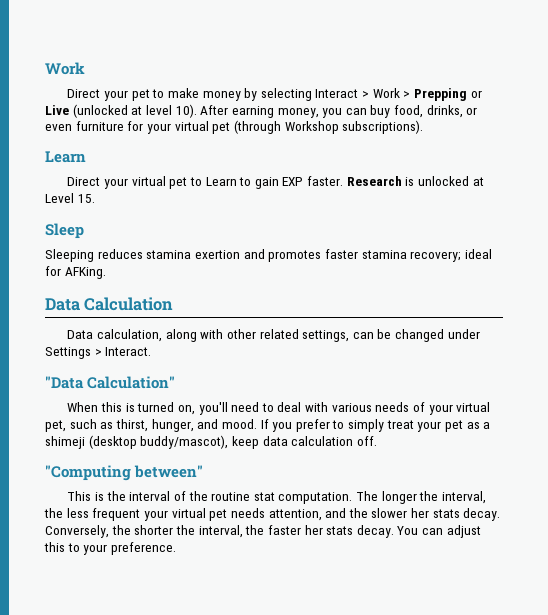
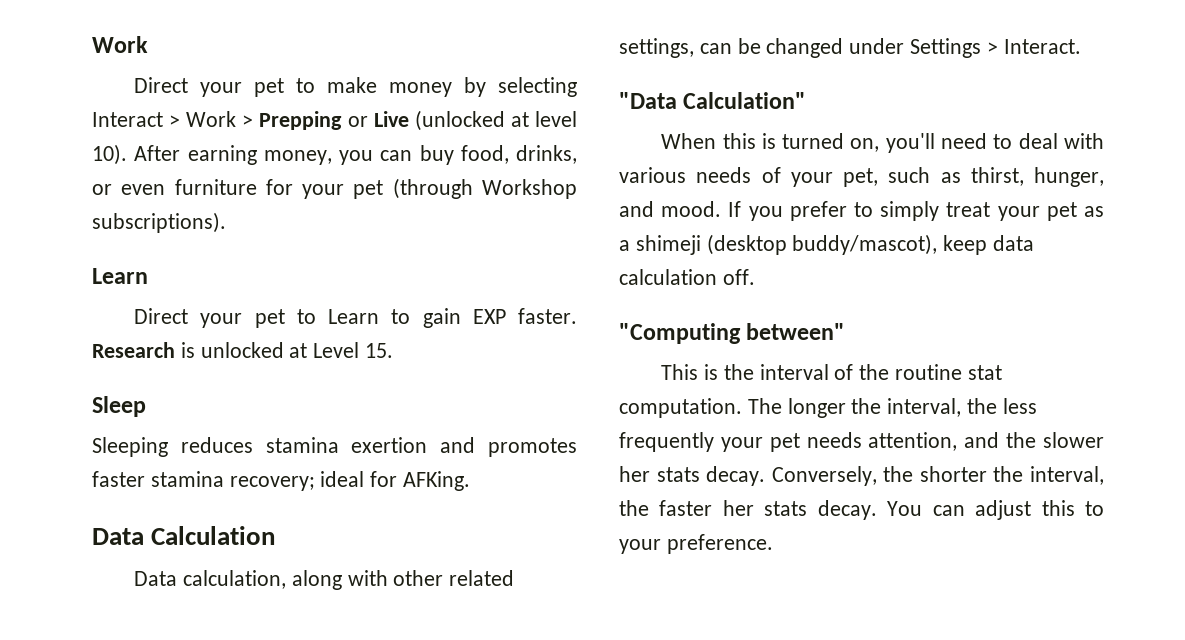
- After earning money, you can buy food, drinks, or even furniture for your virtual pet (through Workshop subscriptions).
+ After earning money, you can buy food, drinks, or even furniture for your pet (through Workshop subscriptions).
- Direct your virtual pet to Learn to gain EXP faster.
+ Direct your pet to Learn to gain EXP faster.
- When this is turned on, you'll need to deal with various needs of your virtual pet, such as thirst, hunger, and mood.
+ When this is turned on, you'll need to deal with various needs of your pet, such as thirst, hunger, and mood.
- The longer the interval, the less frequent your virtual pet needs attention, and the slower her stats decay.
+ The longer the interval, the less frequently your pet needs attention, and the slower her stats decay.

